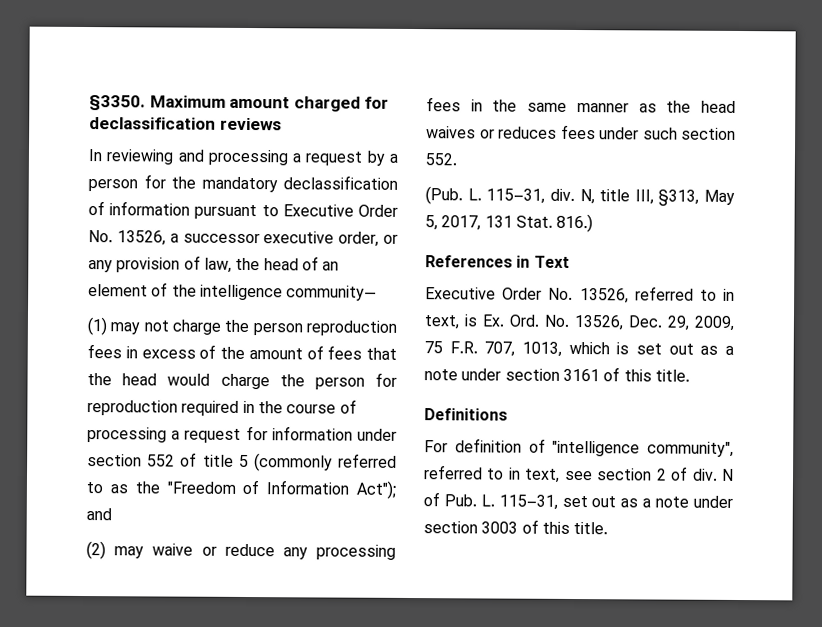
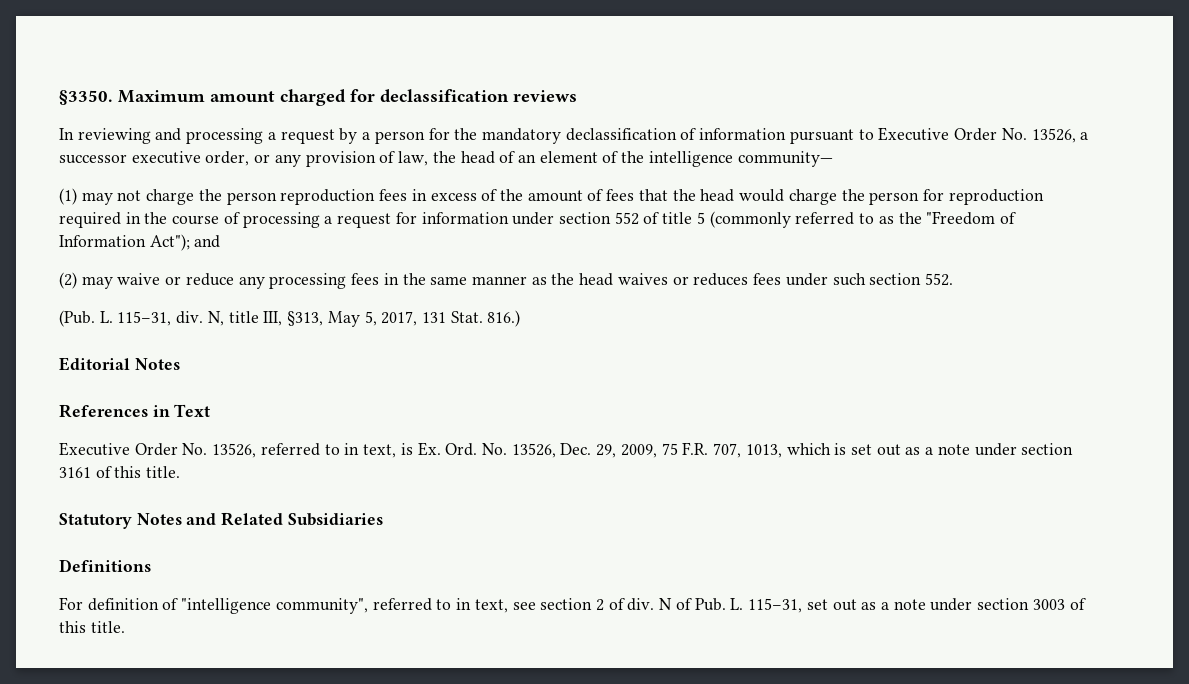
+ Editorial Notes
+ Statutory Notes and Related Subsidiaries

